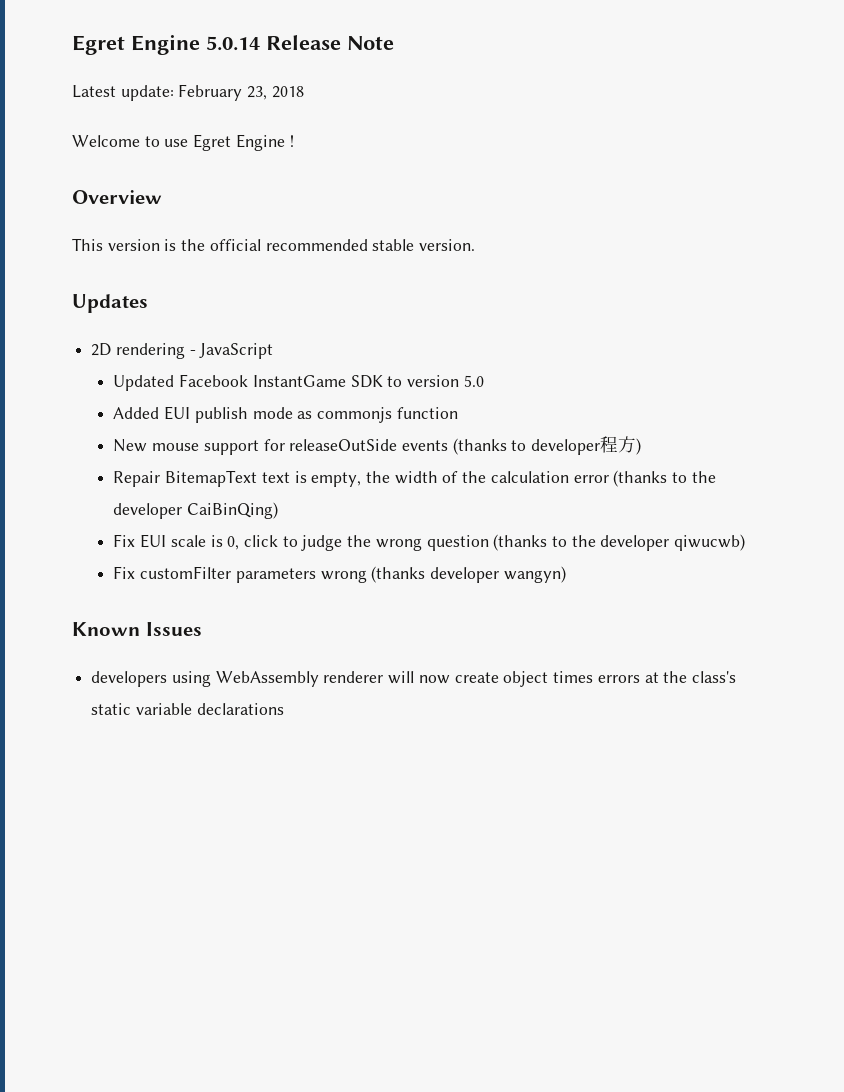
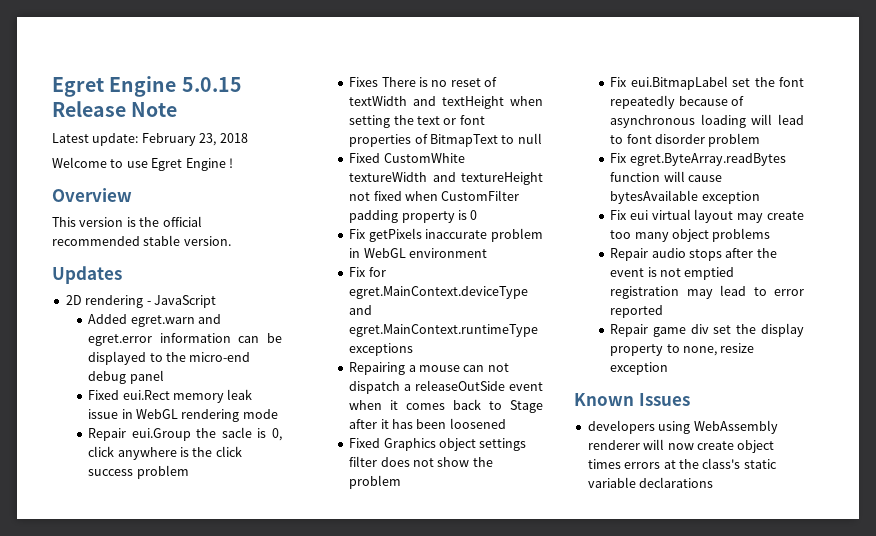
- Egret Engine 5.0.14 Release Note
+ Egret Engine 5.0.15 Release Note
- Updated Facebook InstantGame SDK to version 5.0
- Added EUI publish mode as commonjs function
- New mouse support for releaseOutSide events (thanks to developer程方)
- Repair BitemapText text is empty, the width of the calculation error (thanks to the developer CaiBinQing)
- Fix EUI scale is 0, click to judge the wrong question (thanks to the developer qiwucwb)
- Fix customFilter parameters wrong (thanks developer wangyn)
+ Added egret.warn and egret.error information can be displayed to the micro-end debug panel
+ Fixed eui.Rect memory leak issue in WebGL rendering mode
+ Repair eui.Group the sacle is 0, click anywhere is the click success problem
+ Fixes There is no reset of textWidth and textHeight when setting the text or font properties of BitmapText to null
+ Fixed CustomWhite textureWidth and textureHeight not fixed when CustomFilter padding property is 0
+ Fix getPixels inaccurate problem in WebGL environment
+ Fix for egret.MainContext.deviceType and egret.MainContext.runtimeType exceptions
+ Repairing a mouse can not dispatch a releaseOutSide event when it comes back to Stage after it has been loosened
+ Fixed Graphics object settings filter does not show the problem
+ Fix eui.BitmapLabel set the font repeatedly because of asynchronous loading will lead to font disorder problem
+ Fix egret.ByteArray.readBytes function will cause bytesAvailable exception
+ Fix eui virtual layout may create too many object problems
+ Repair audio stops after the event is not emptied registration may lead to error reported
+ Repair game div set the display property to none, resize exception

